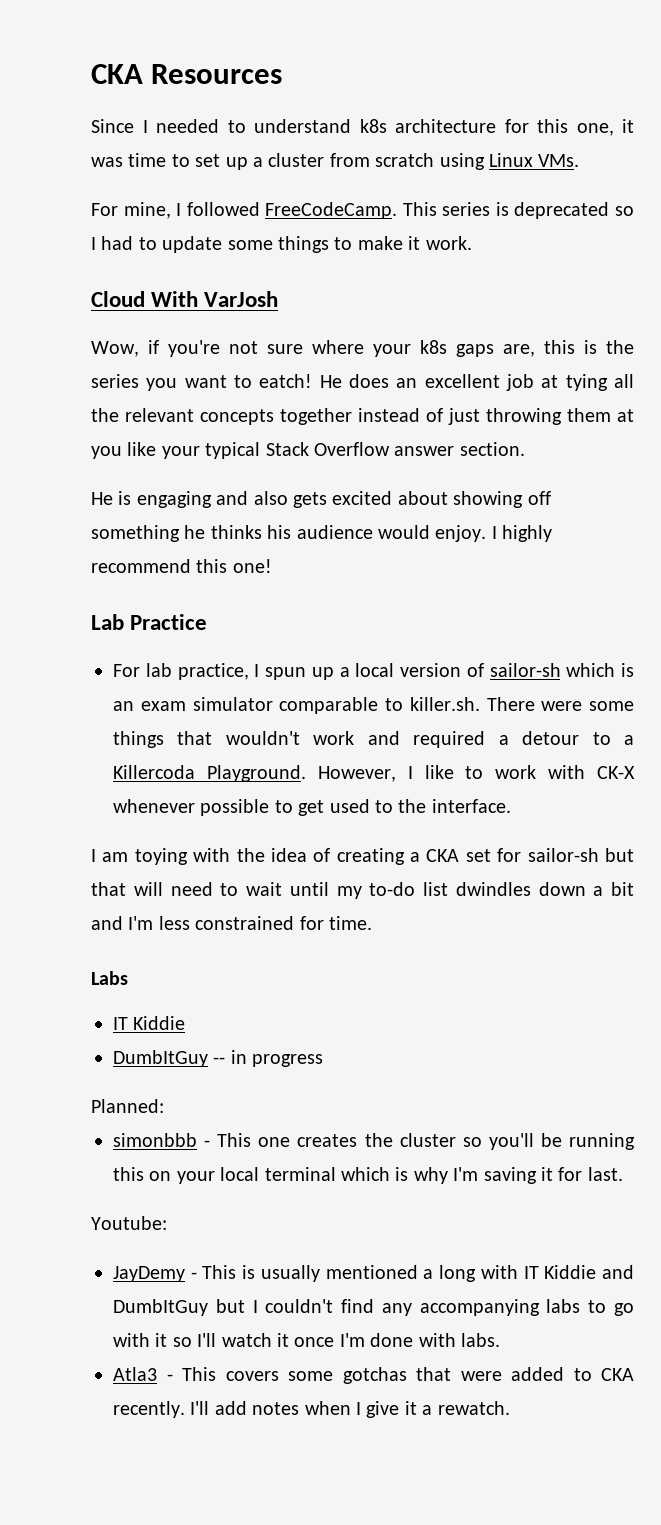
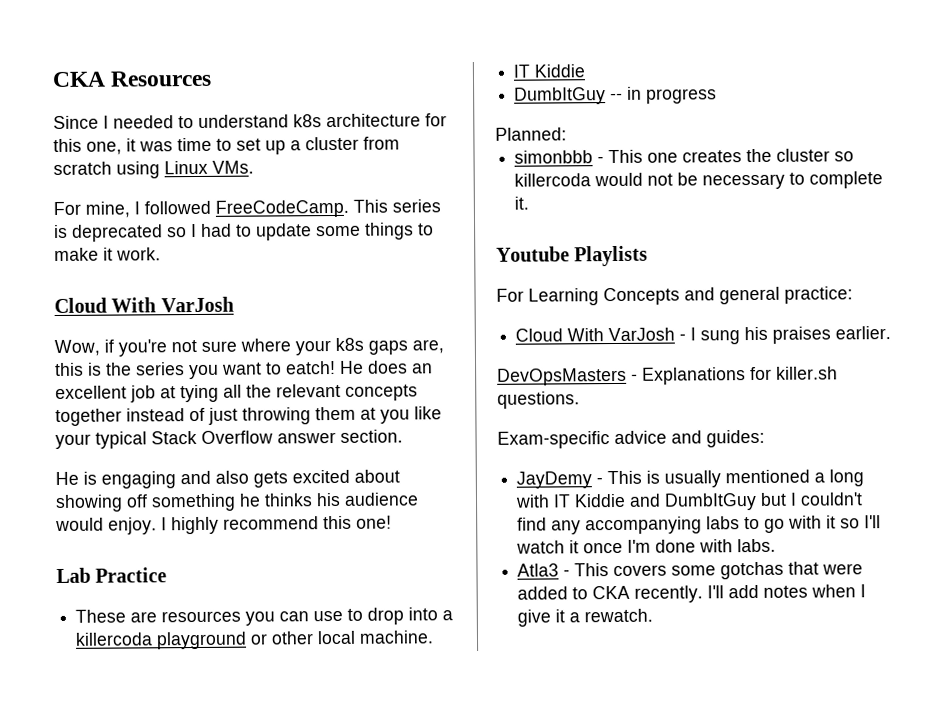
- For lab practice, I spun up a local version of sailor-sh which is an exam simulator comparable to killer.sh. There were some things that wouldn't work and required a detour to a Killercoda Playground. However, I like to work with CK-X whenever possible to get used to the interface.
- I am toying with the idea of creating a CKA set for sailor-sh but that will need to wait until my to-do list dwindles down a bit and I'm less constrained for time.
- Labs
+ These are resources you can use to drop into a killercoda playground or other local machine.
- simonbbb - This one creates the cluster so you'll be running this on your local terminal which is why I'm saving it for last.
- Youtube:
+ simonbbb - This one creates the cluster so killercoda would not be necessary to complete it.
+ Youtube Playlists
+ For Learning Concepts and general practice:
+ Cloud With VarJosh - I sung his praises earlier.
+ DevOpsMasters - Explanations for killer.sh questions.
+ Exam-specific advice and guides:

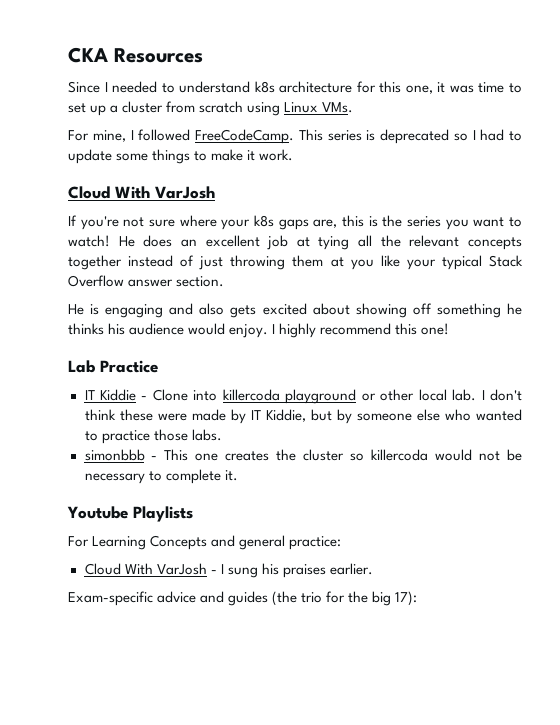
- Wow, if you're not sure where your k8s gaps are, this is the series you want to eatch!
+ If you're not sure where your k8s gaps are, this is the series you want to watch!
- These are resources you can use to drop into a killercoda playground or other local machine.
- IT Kiddie
- DumbItGuy -- in progress
- Planned:
+ IT Kiddie - Clone into killercoda playground or other local lab. I don't think these were made by IT Kiddie, but by someone else who wanted to practice those labs.
- DevOpsMasters - Explanations for killer.sh questions.
- Exam-specific advice and guides:
- JayDemy - This is usually mentioned a long with IT Kiddie and DumbItGuy but I couldn't find any accompanying labs to go with it so I'll watch it once I'm done with labs.
- Atla3 - This covers some gotchas that were added to CKA recently. I'll add notes when I give it a rewatch.
+ Exam-specific advice and guides (the trio for the big 17):

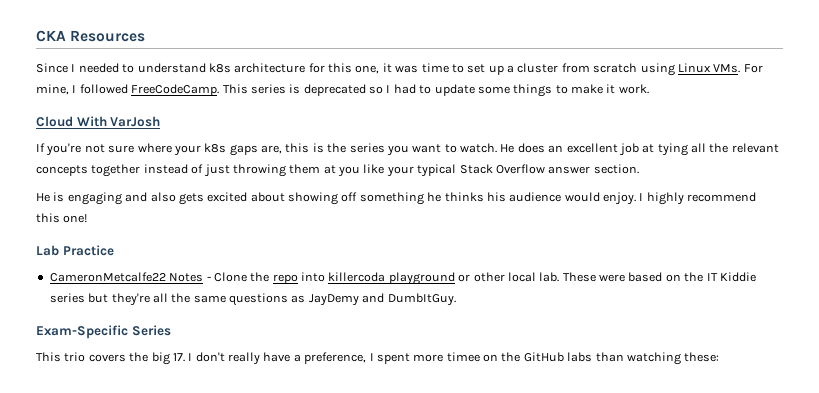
- Since I needed to understand k8s architecture for this one, it was time to set up a cluster from scratch using Linux VMs.
- For mine, I followed FreeCodeCamp.
+ Since I needed to understand k8s architecture for this one, it was time to set up a cluster from scratch using Linux VMs. For mine, I followed FreeCodeCamp.
- If you're not sure where your k8s gaps are, this is the series you want to watch!
+ If you're not sure where your k8s gaps are, this is the series you want to watch.
- IT Kiddie - Clone into killercoda playground or other local lab.
+ CameronMetcalfe22 Notes - Clone the repo into killercoda playground or other local lab.
- I don't think these were made by IT Kiddie, but by someone else who wanted to practice those labs.
- simonbbb - This one creates the cluster so killercoda would not be necessary to complete it.
- Youtube Playlists
- For Learning Concepts and general practice:
- Cloud With VarJosh - I sung his praises earlier.
- Exam-specific advice and guides (the trio for the big 17):
+ These were based on the IT Kiddie series but they're all the same questions as JayDemy and DumbItGuy.
+ Exam-Specific Series
+ This trio covers the big 17. I don't really have a preference, I spent more timee on the GitHub labs than watching these:

